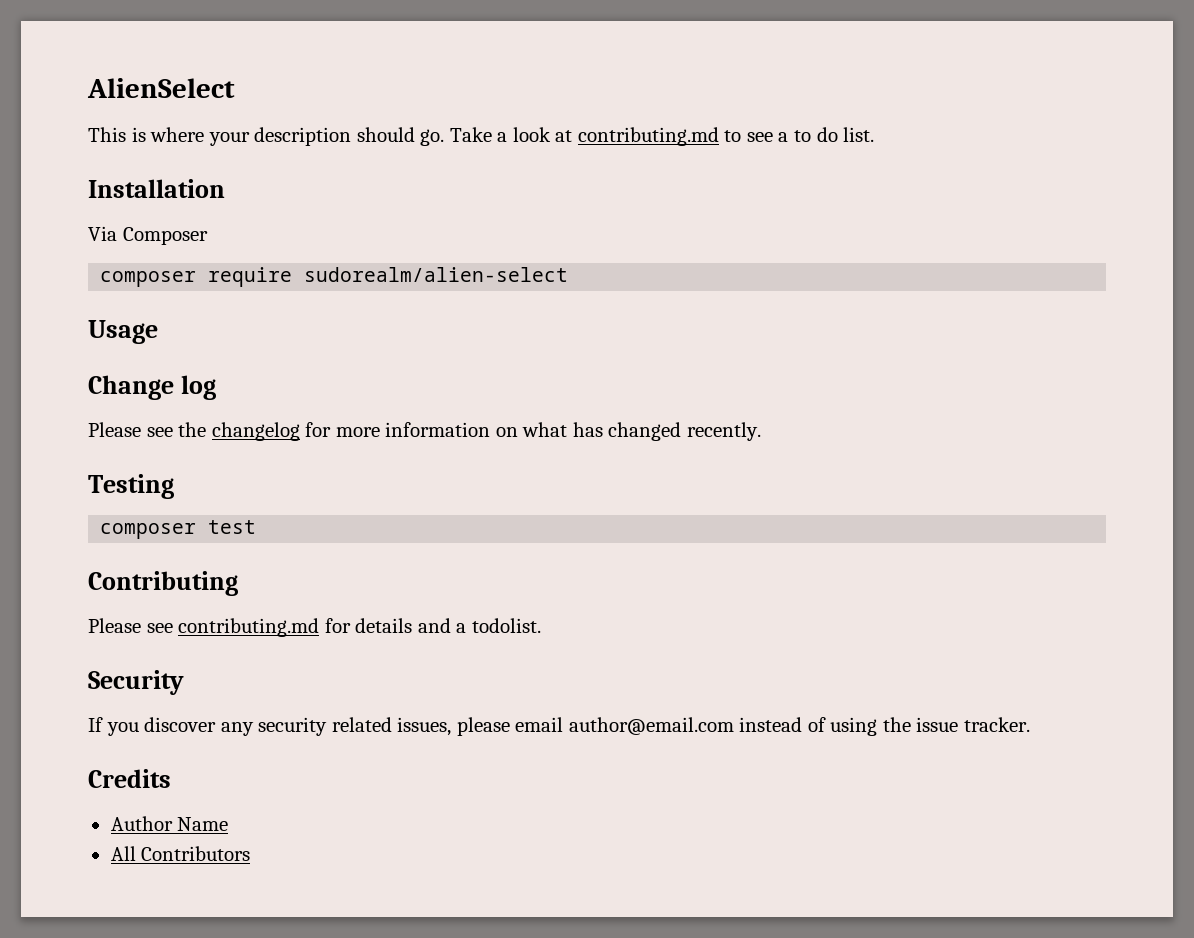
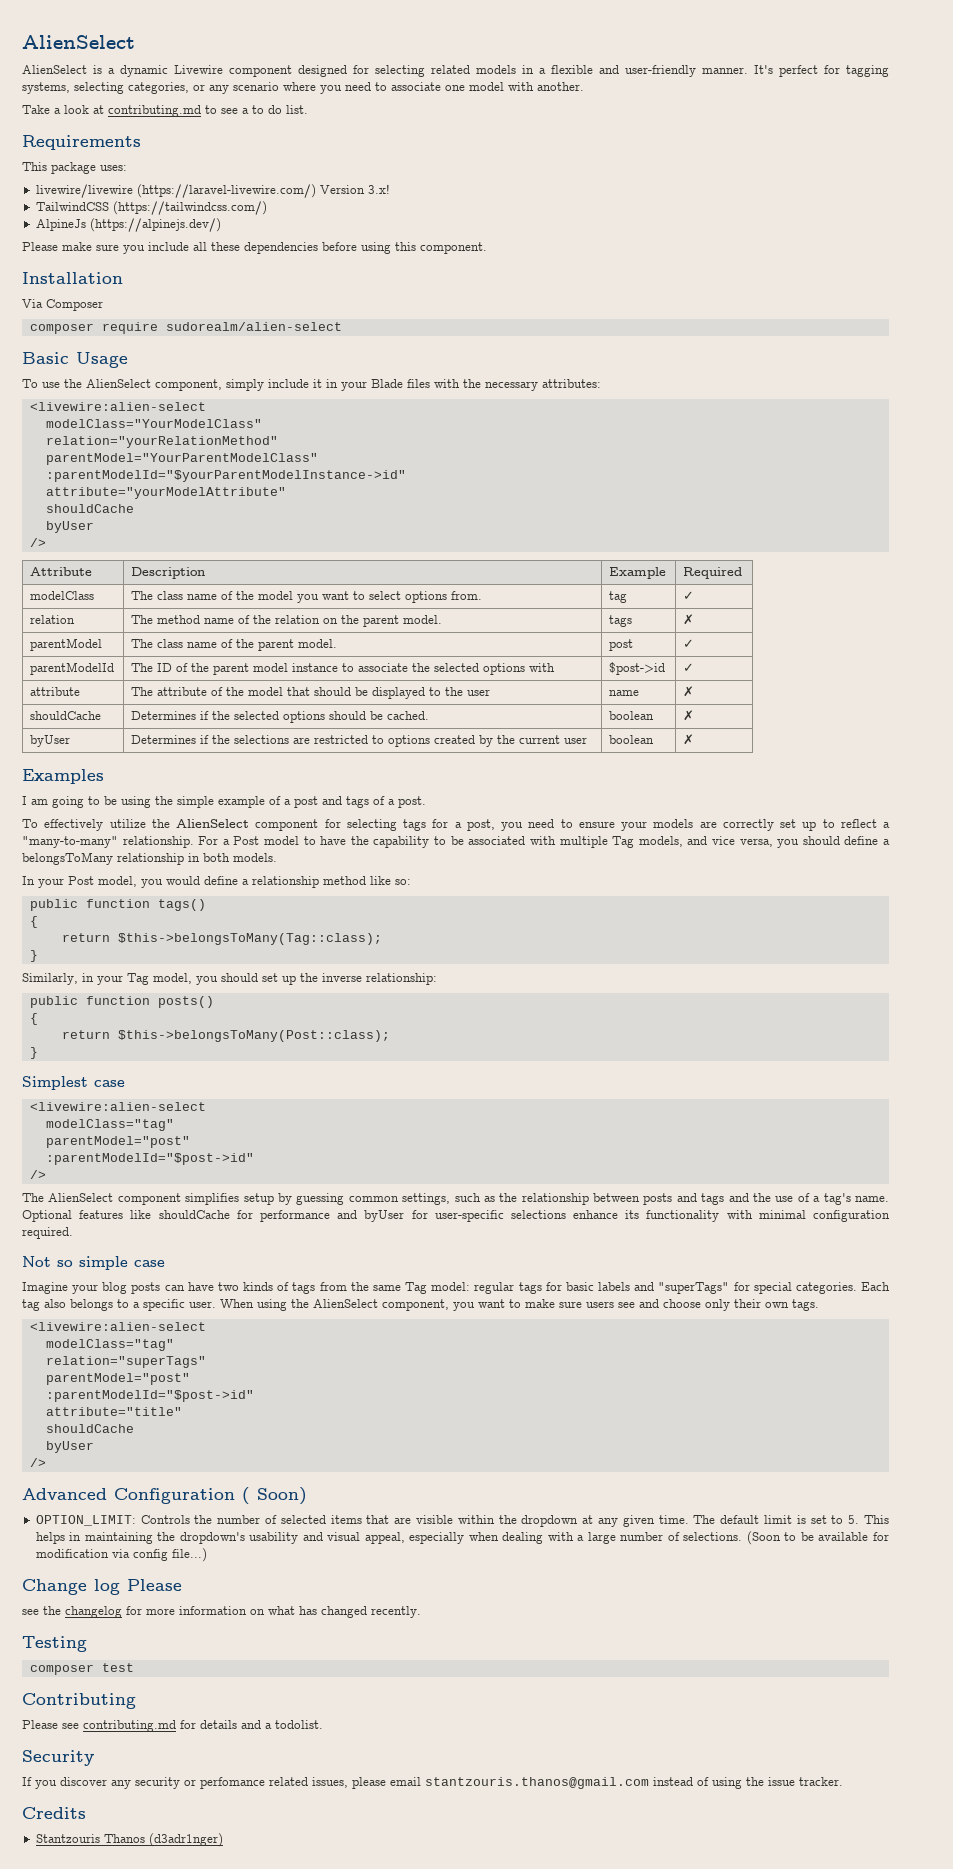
- This is where your description should go. Take a look at contributing.md to see a to do list.
+ AlienSelect is a dynamic Livewire component designed for selecting related models in a flexible and user-friendly manner. It's perfect for tagging systems, selecting categories, or any scenario where you need to associate one model with another.
+ Take a look at contributing.md to see a to do list.
+ Requirements
+ This package uses:
+ livewire/livewire (https://laravel-livewire.com/) Version 3.x!
+ TailwindCSS (https://tailwindcss.com/)
+ AlpineJs (https://alpinejs.dev/)
+ Please make sure you include all these dependencies before using this component.
- Usage
+ Basic Usage
+ To use the AlienSelect component, simply include it in your Blade files with the necessary attributes:
+ <livewire:alien-select
+ modelClass="YourModelClass"
+ relation="yourRelationMethod"
+ parentModel="YourParentModelClass"
+ :parentModelId="$yourParentModelInstance->id"
+ attribute="yourModelAttribute"
+ shouldCache
+ byUser
+ />
+ Attribute | Description | Example | Required
+ modelClass | The class name of the model you want to select options from. | tag | ✓
+ relation | The method name of the relation on the parent model. | tags | ✗
+ parentModel | The class name of the parent model. | post | ✓
+ parentModelId | The ID of the parent model instance to associate the selected options with | $post->id | ✓
+ attribute | The attribute of the model that should be displayed to the user | name | ✗
+ shouldCache | Determines if the selected options should be cached. | boolean | ✗
+ byUser | Determines if the selections are restricted to options created by the current user | boolean | ✗
+ Examples
+ I am going to be using the simple example of a post and tags of a post.
+ To effectively utilize the AlienSelect component for selecting tags for a post, you need to ensure your models are correctly set up to reflect a "many-to-many" relationship. For a Post model to have the capability to be associated with multiple Tag models, and vice versa, you should define a belongsToMany relationship in both models.
+ In your Post model, you would define a relationship method like so:
+ public function tags()
+ {
+ return $this->belongsToMany(Tag::class);
+ }
+ Similarly, in your Tag model, you should set up the inverse relationship:
+ public function posts()
+ {
+ return $this->belongsToMany(Post::class);
+ }
+ Simplest case
+ <livewire:alien-select
+ modelClass="tag"
+ parentModel="post"
+ :parentModelId="$post->id"
+ />
+ The AlienSelect component simplifies setup by guessing common settings, such as the relationship between posts and tags and the use of a tag's name. Optional features like shouldCache for performance and byUser for user-specific selections enhance its functionality with minimal configuration required.
+ Not so simple case
+ Imagine your blog posts can have two kinds of tags from the same Tag model: regular tags for basic labels and "superTags" for special categories. Each tag also belongs to a specific user. When using the AlienSelect component, you want to make sure users see and choose only their own tags.
+ <livewire:alien-select
+ modelClass="tag"
+ relation="superTags"
+ parentModel="post"
+ :parentModelId="$post->id"
+ attribute="title"
+ shouldCache
+ byUser
+ />
+ Advanced Configuration ( Soon)
+ OPTION_LIMIT: Controls the number of selected items that are visible within the dropdown at any given time. The default limit is set to 5. This helps in maintaining the dropdown's usability and visual appeal, especially when dealing with a large number of selections. (Soon to be available for modification via config file...)
- Change log
- Please see the changelog for more information on what has changed recently.
+ Change log Please
+ see the changelog for more information on what has changed recently.
- If you discover any security related issues, please email author@email.com instead of using the issue tracker.
+ If you discover any security or perfomance related issues, please email stantzouris.thanos@gmail.com instead of using the issue tracker.
- Author Name
- All Contributors
+ Stantzouris Thanos (d3adr1nger)

